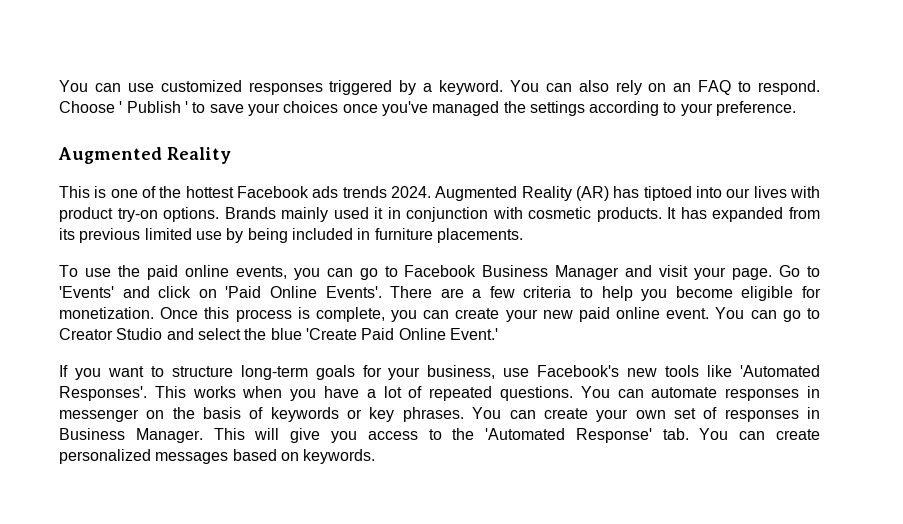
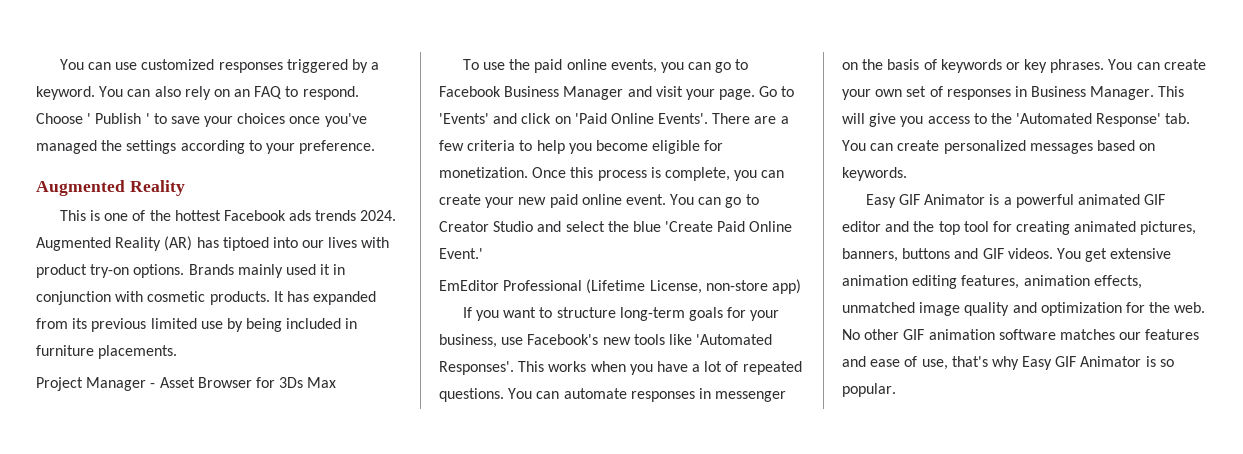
+ Project Manager - Asset Browser for 3Ds Max
+ EmEditor Professional (Lifetime License, non-store app)
+ Easy GIF Animator is a powerful animated GIF editor and the top tool for creating animated pictures, banners, buttons and GIF videos. You get extensive animation editing features, animation effects, unmatched image quality and optimization for the web. No other GIF animation software matches our features and ease of use, that's why Easy GIF Animator is so popular.

